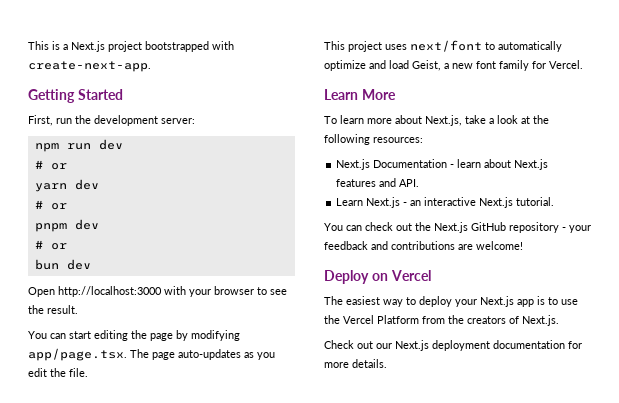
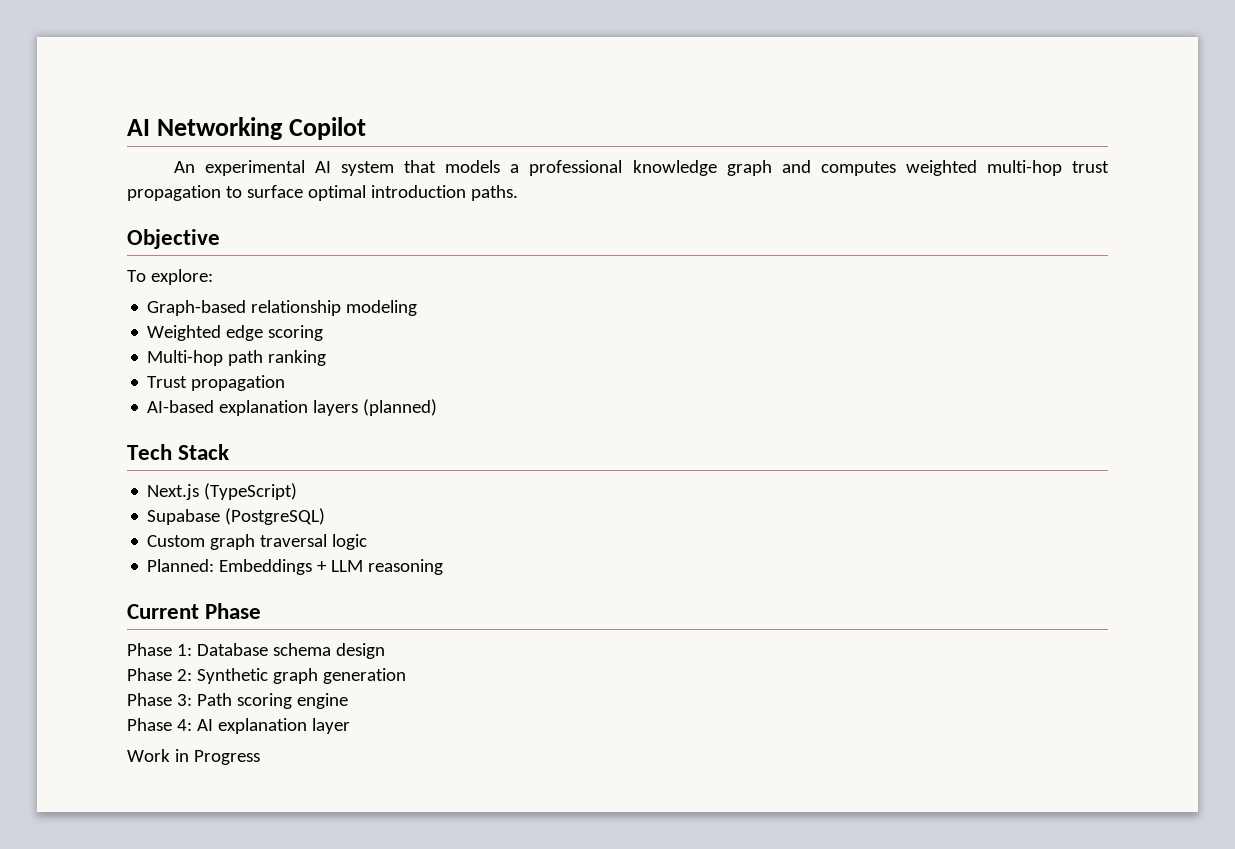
- This is a Next.js project bootstrapped with create-next-app.
- Getting Started
- First, run the development server:
- npm run dev
- # or
- yarn dev
- # or
- pnpm dev
- # or
- bun dev
- Open http://localhost:3000 with your browser to see the result.
- You can start editing the page by modifying app/page.tsx. The page auto-updates as you edit the file.
- This project uses next/font to automatically optimize and load Geist, a new font family for Vercel.
- Learn More
- To learn more about Next.js, take a look at the following resources:
- Next.js Documentation - learn about Next.js features and API.
- Learn Next.js - an interactive Next.js tutorial.
- You can check out the Next.js GitHub repository - your feedback and contributions are welcome!
- Deploy on Vercel
- The easiest way to deploy your Next.js app is to use the Vercel Platform from the creators of Next.js.
- Check out our Next.js deployment documentation for more details.
+ AI Networking Copilot
+ An experimental AI system that models a professional knowledge graph and computes weighted multi-hop trust propagation to surface optimal introduction paths.
+ Objective
+ To explore:
+ Graph-based relationship modeling
+ Weighted edge scoring
+ Multi-hop path ranking
+ Trust propagation
+ AI-based explanation layers (planned)
+ Tech Stack
+ Next.js (TypeScript)
+ Supabase (PostgreSQL)
+ Custom graph traversal logic
+ Planned: Embeddings + LLM reasoning
+ Current Phase
+ Phase 1: Database schema design
+ Phase 2: Synthetic graph generation
+ Phase 3: Path scoring engine
+ Phase 4: AI explanation layer
+ Work in Progress

